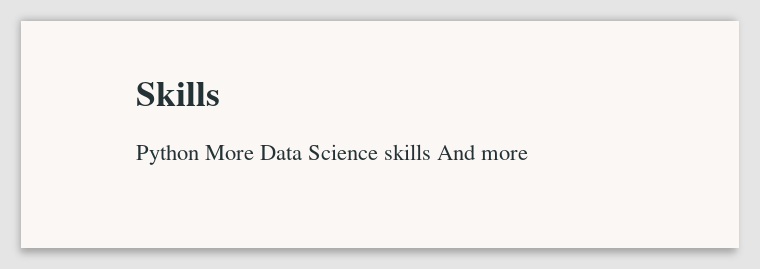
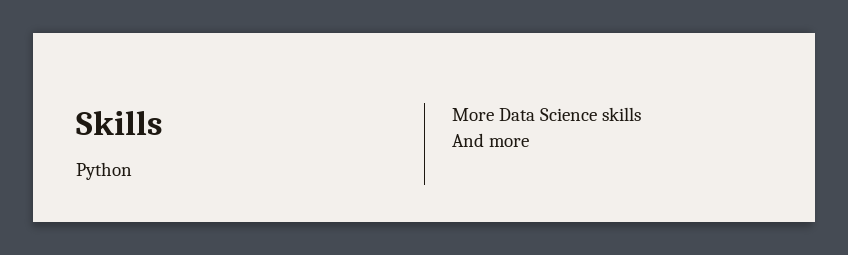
- Python More Data Science skills And more
+ Python
+ More Data Science skills
+ And more

